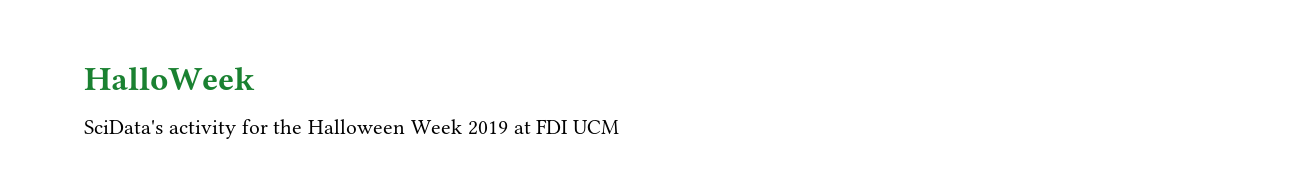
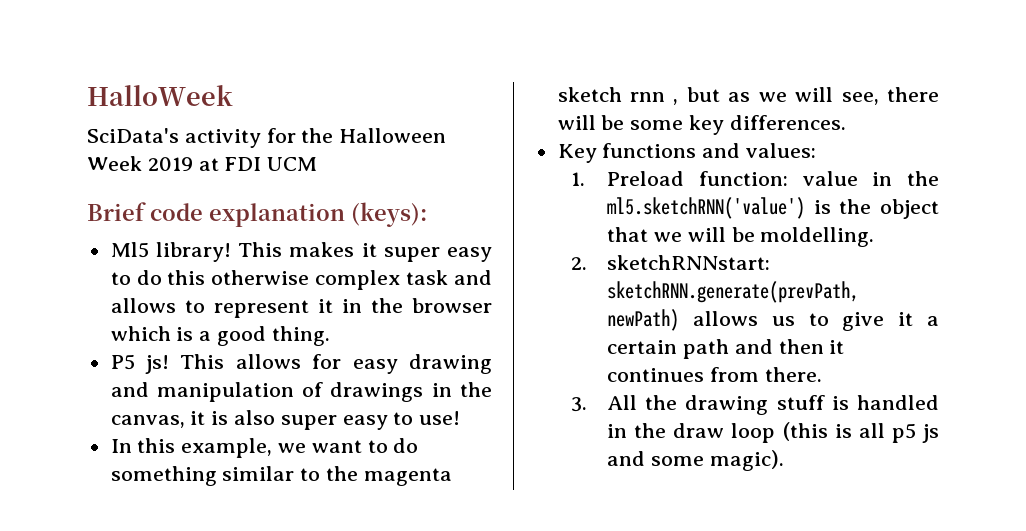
+ Brief code explanation (keys):
+ Ml5 library! This makes it super easy to do this otherwise complex task and allows to represent it in the browser which is a good thing.
+ P5 js! This allows for easy drawing and manipulation of drawings in the canvas, it is also super easy to use!
+ In this example, we want to do something similar to the magenta sketch rnn , but as we will see, there will be some key differences.
+ Key functions and values:
+ 1. Preload function: value in the ml5.sketchRNN('value') is the object that we will be moldelling.
+ 2. sketchRNNstart: sketchRNN.generate(prevPath, newPath) allows us to give it a certain path and then it continues from there.
+ 3. All the drawing stuff is handled in the draw loop (this is all p5 js and some magic).

